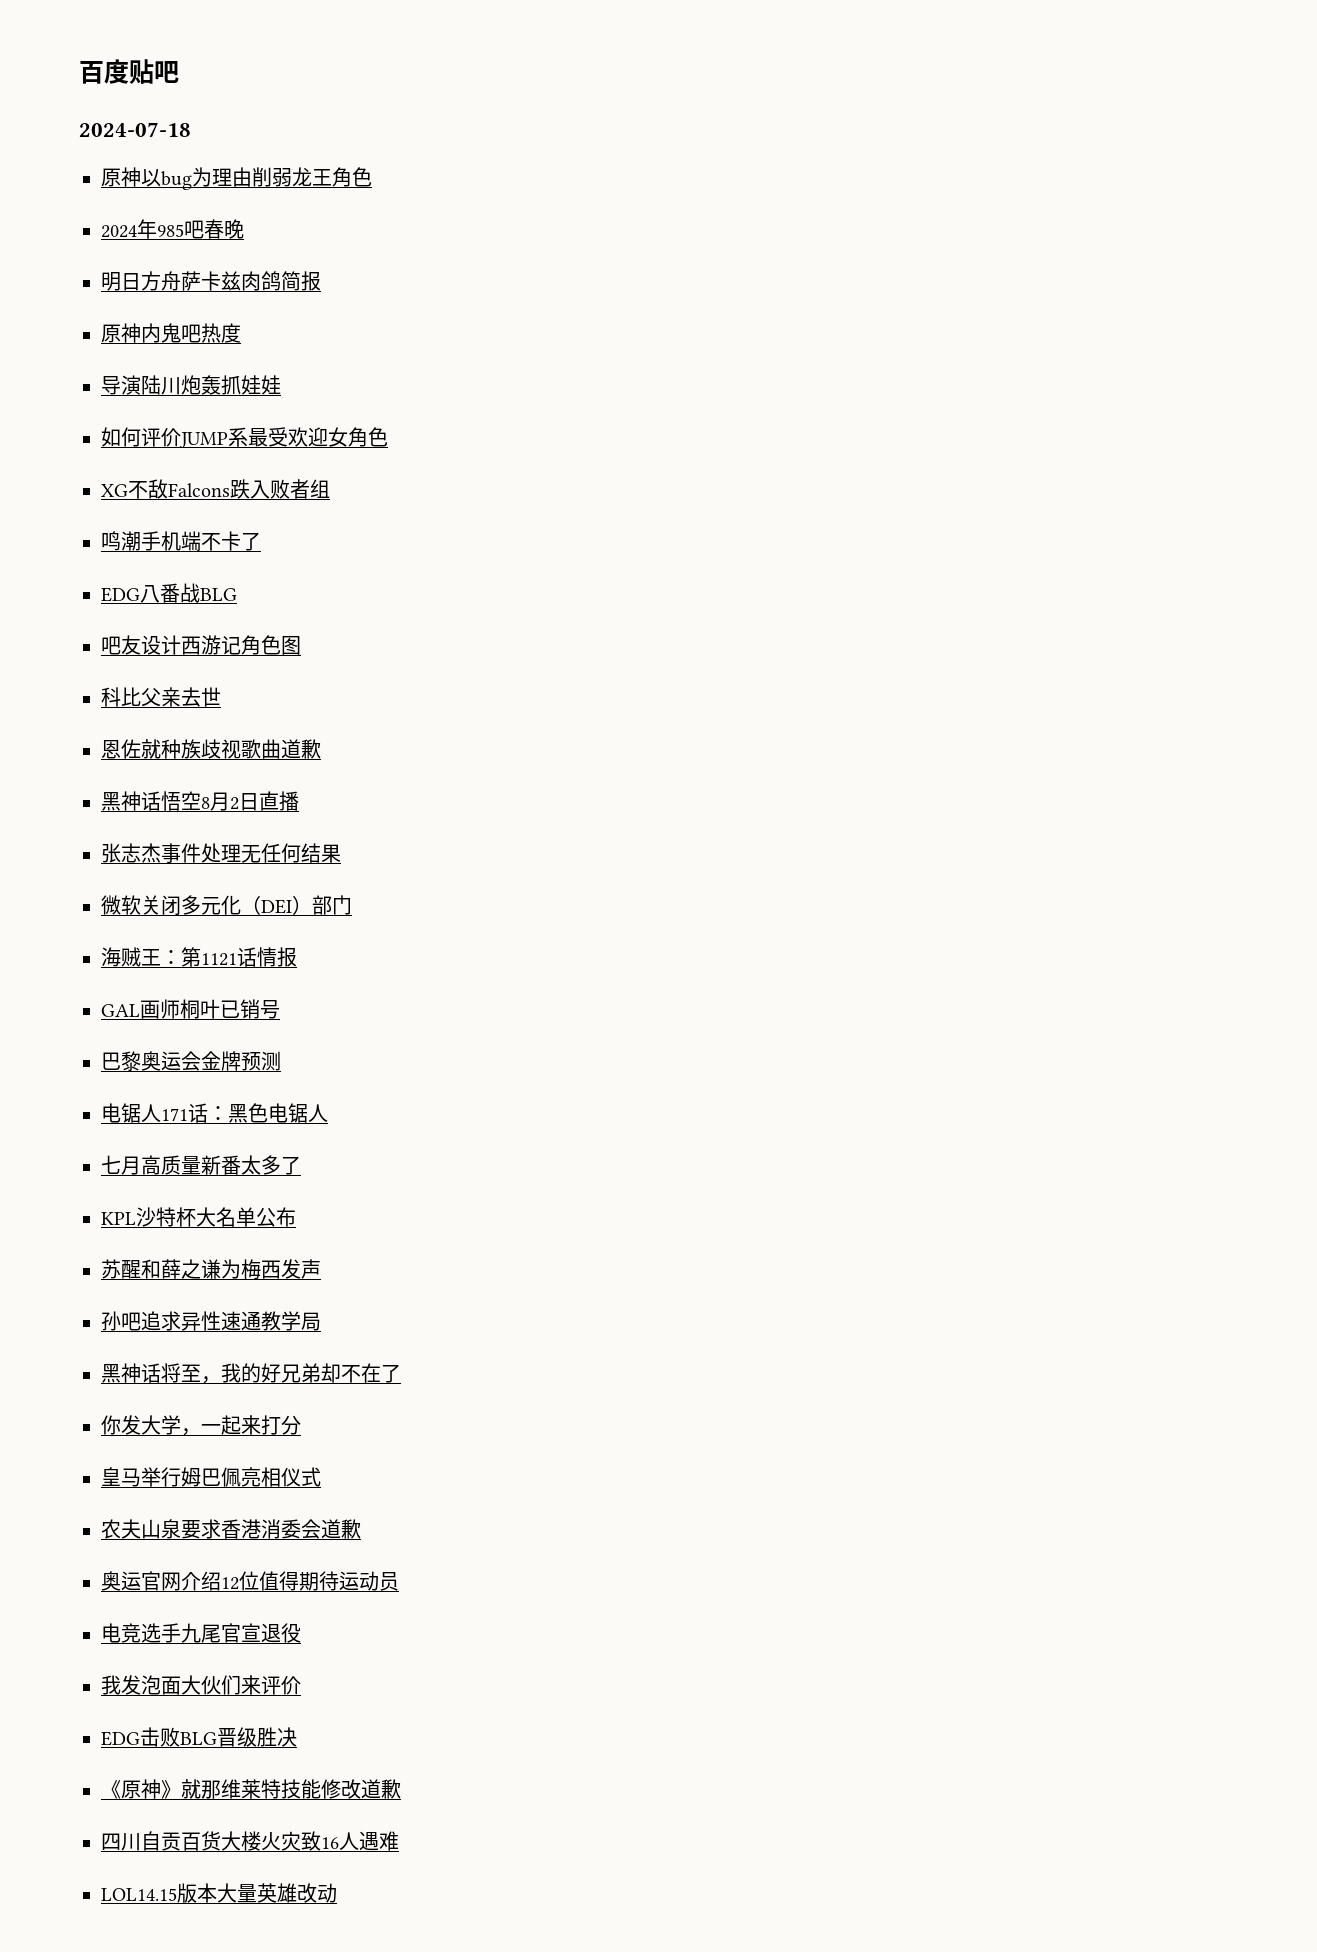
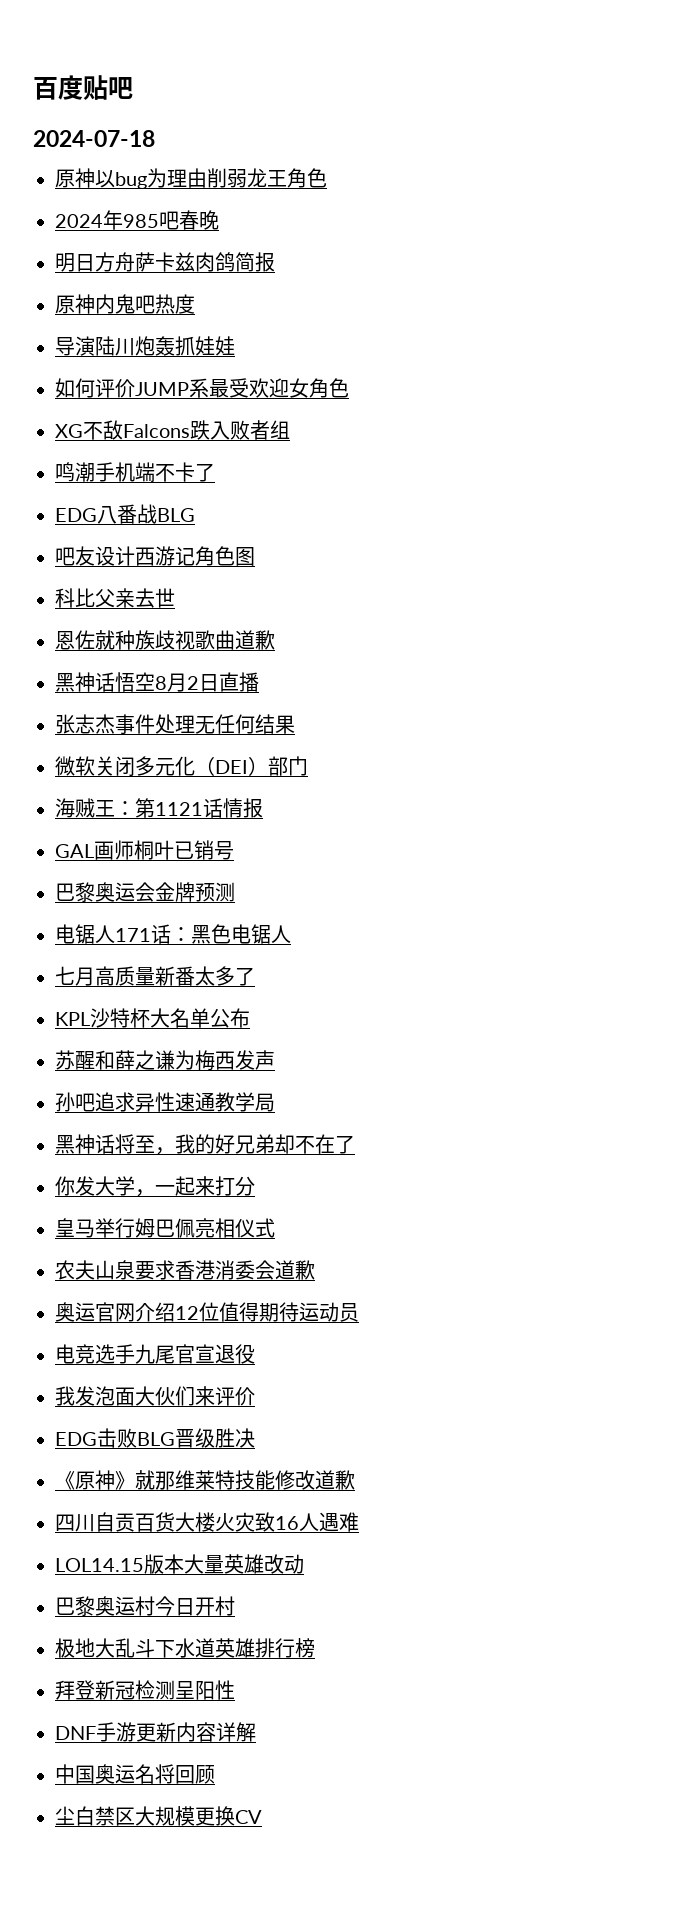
+ 巴黎奥运村今日开村
+ 极地大乱斗下水道英雄排行榜
+ 拜登新冠检测呈阳性
+ DNF手游更新内容详解
+ 中国奥运名将回顾
+ 尘白禁区大规模更换CV

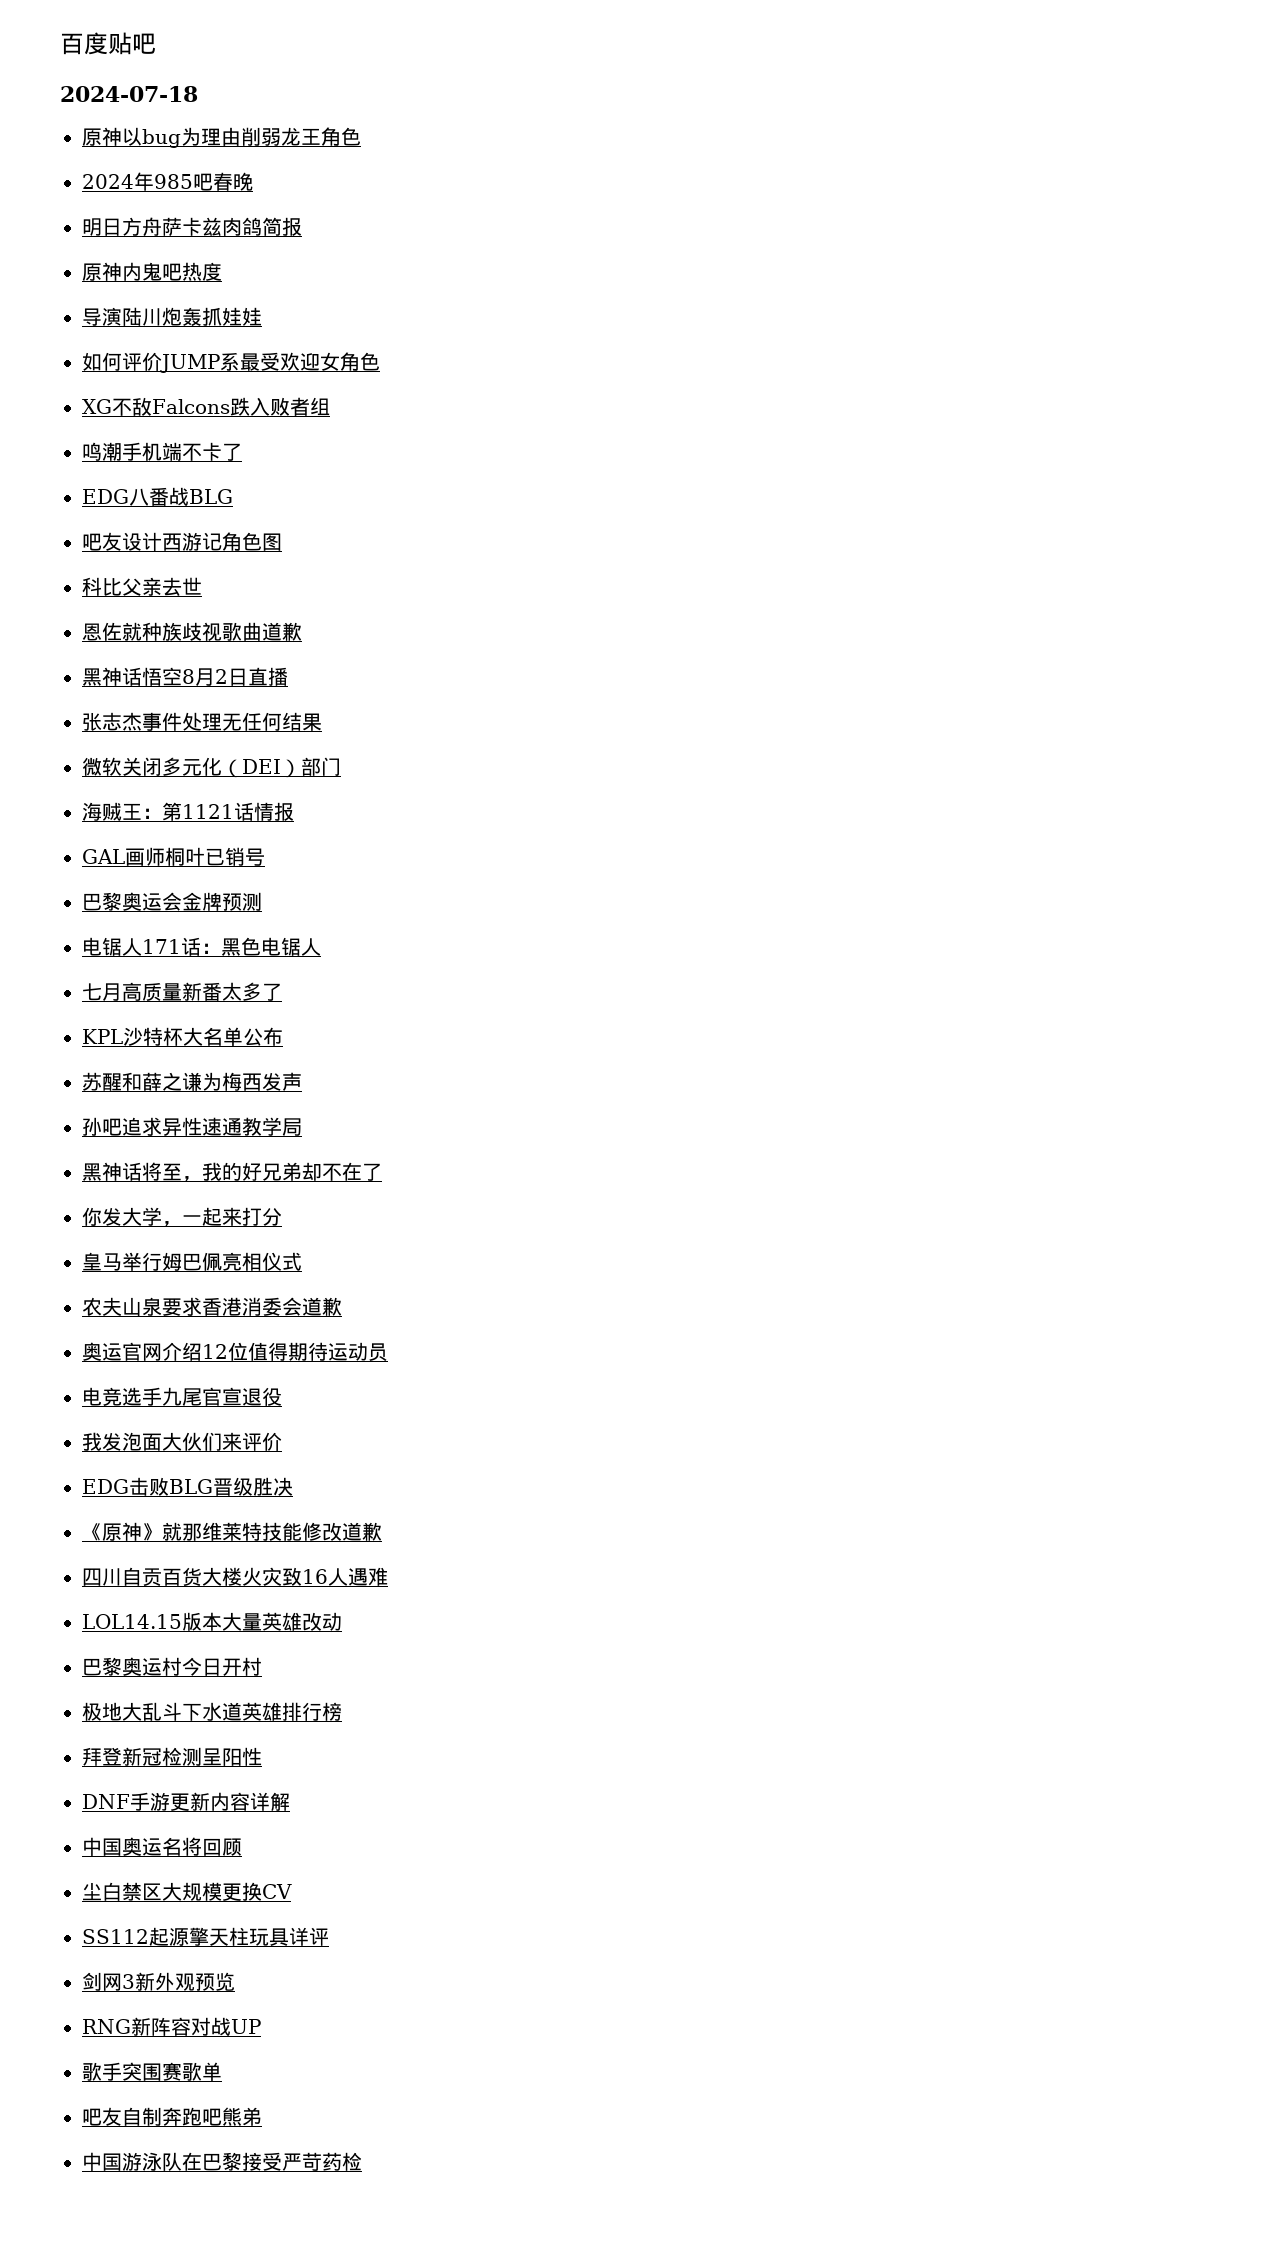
+ SS112起源擎天柱玩具详评
+ 剑网3新外观预览
+ RNG新阵容对战UP
+ 歌手突围赛歌单
+ 吧友自制奔跑吧熊弟
+ 中国游泳队在巴黎接受严苛药检

